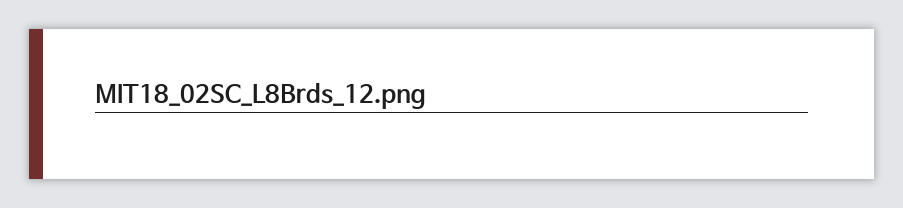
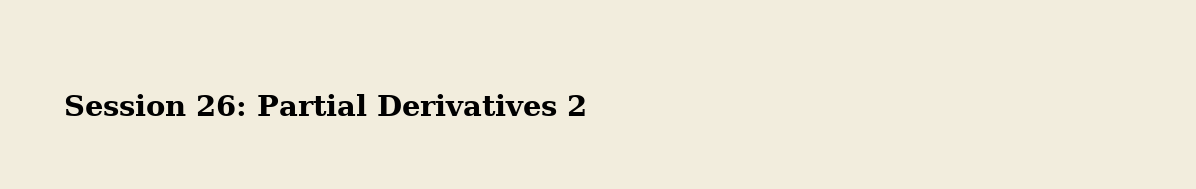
- MIT18_02SC_L8Brds_12.png
+ Session 26: Partial Derivatives 2

